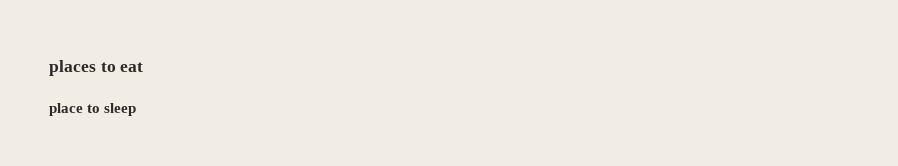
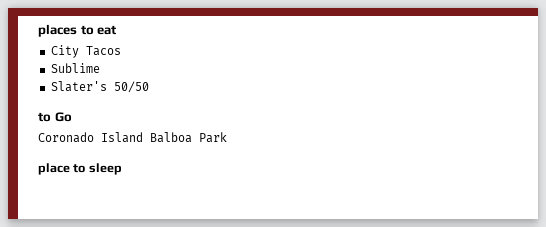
+ City Tacos
+ Sublime
+ Slater's 50/50
+ to Go
+ Coronado Island Balboa Park

